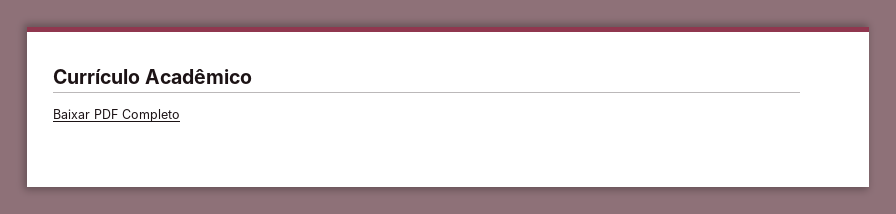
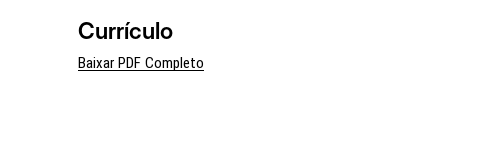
- Currículo Acadêmico
+ Currículo

